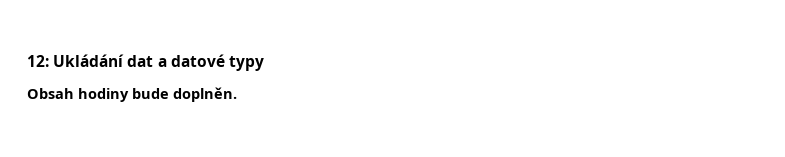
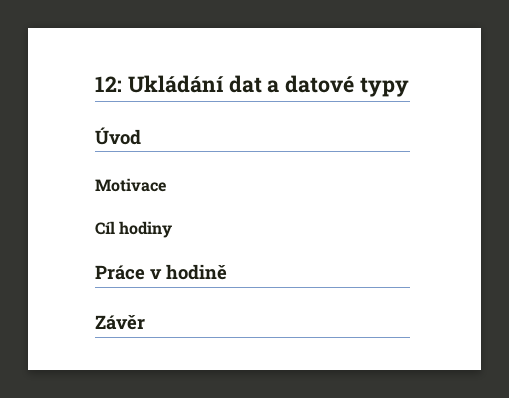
- Obsah hodiny bude doplněn.
+ Úvod
+ Motivace
+ Cíl hodiny
+ Práce v hodině
+ Závěr

